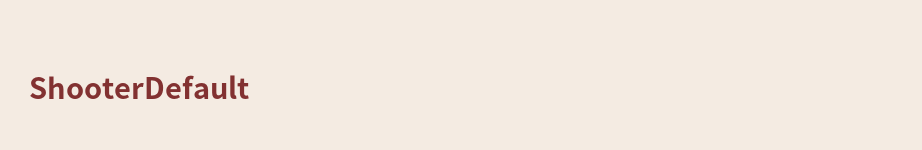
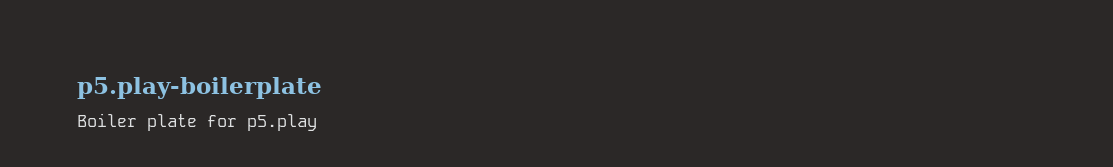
- ShooterDefault
+ p5.play-boilerplate
+ Boiler plate for p5.play

